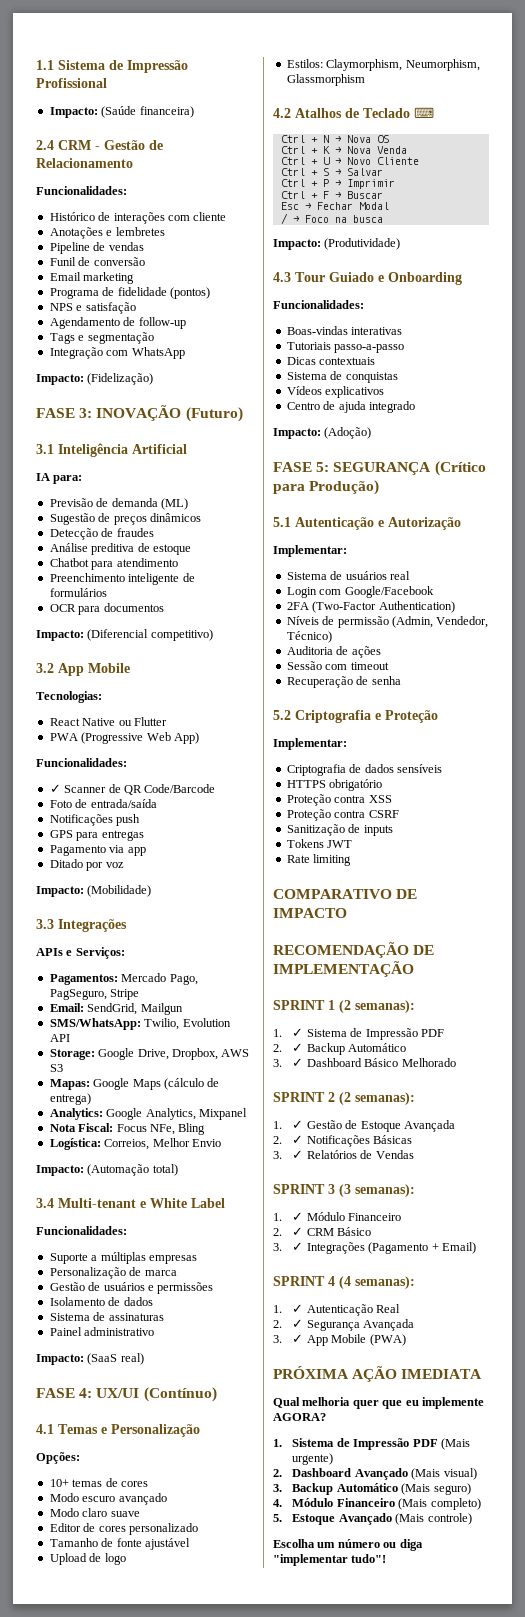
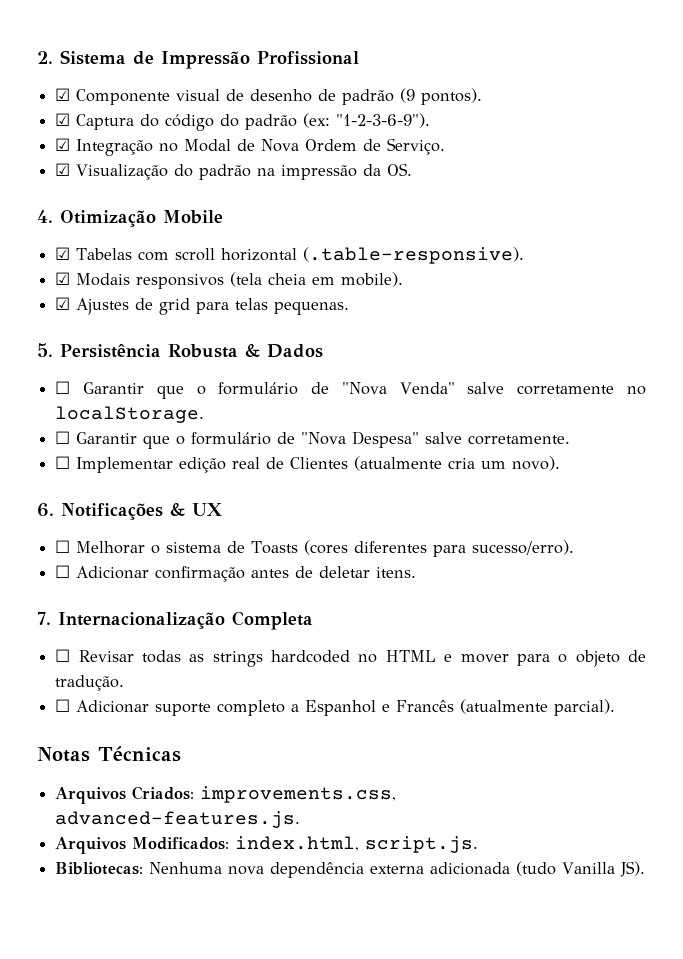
- 1.1 Sistema de Impressão Profissional
+ 2. Sistema de Impressão Profissional
- Impacto: (Saúde financeira)
- 2.4 CRM - Gestão de Relacionamento
- Funcionalidades:
- Histórico de interações com cliente
- Anotações e lembretes
- Pipeline de vendas
- Funil de conversão
- Email marketing
- Programa de fidelidade (pontos)
- NPS e satisfação
- Agendamento de follow-up
- Tags e segmentação
- Integração com WhatsApp
- Impacto: (Fidelização)
- FASE 3: INOVAÇÃO (Futuro)
- 3.1 Inteligência Artificial
- IA para:
- Previsão de demanda (ML)
- Sugestão de preços dinâmicos
- Detecção de fraudes
- Análise preditiva de estoque
- Chatbot para atendimento
- Preenchimento inteligente de formulários
- OCR para documentos
- Impacto: (Diferencial competitivo)
- 3.2 App Mobile
- Tecnologias:
- React Native ou Flutter
- PWA (Progressive Web App)
- Funcionalidades:
- ✓ Scanner de QR Code/Barcode
- Foto de entrada/saída
- Notificações push
- GPS para entregas
- Pagamento via app
- Ditado por voz
- Impacto: (Mobilidade)
- 3.3 Integrações
- APIs e Serviços:
- Pagamentos: Mercado Pago, PagSeguro, Stripe
- Email: SendGrid, Mailgun
- SMS/WhatsApp: Twilio, Evolution API
- Storage: Google Drive, Dropbox, AWS S3
- Mapas: Google Maps (cálculo de entrega)
- Analytics: Google Analytics, Mixpanel
- Nota Fiscal: Focus NFe, Bling
- Logística: Correios, Melhor Envio
- Impacto: (Automação total)
- 3.4 Multi-tenant e White Label
- Funcionalidades:
- Suporte a múltiplas empresas
- Personalização de marca
- Gestão de usuários e permissões
- Isolamento de dados
- Sistema de assinaturas
- Painel administrativo
- Impacto: (SaaS real)
- FASE 4: UX/UI (Contínuo)
- 4.1 Temas e Personalização
- Opções:
- 10+ temas de cores
- Modo escuro avançado
- Modo claro suave
- Editor de cores personalizado
- Tamanho de fonte ajustável
- Upload de logo
- Estilos: Claymorphism, Neumorphism, Glassmorphism
- 4.2 Atalhos de Teclado ⌨
- Ctrl + N → Nova OS
- Ctrl + K → Nova Venda
- Ctrl + U → Novo Cliente
- Ctrl + S → Salvar
- Ctrl + P → Imprimir
- Ctrl + F → Buscar
- Esc → Fechar Modal
- / → Foco na busca
- Impacto: (Produtividade)
- 4.3 Tour Guiado e Onboarding
- Funcionalidades:
- Boas-vindas interativas
- Tutoriais passo-a-passo
- Dicas contextuais
- Sistema de conquistas
- Vídeos explicativos
- Centro de ajuda integrado
- Impacto: (Adoção)
- FASE 5: SEGURANÇA (Crítico para Produção)
- 5.1 Autenticação e Autorização
- Implementar:
- Sistema de usuários real
- Login com Google/Facebook
- 2FA (Two-Factor Authentication)
- Níveis de permissão (Admin, Vendedor, Técnico)
- Auditoria de ações
- Sessão com timeout
- Recuperação de senha
- 5.2 Criptografia e Proteção
- Implementar:
- Criptografia de dados sensíveis
- HTTPS obrigatório
- Proteção contra XSS
- Proteção contra CSRF
- Sanitização de inputs
- Tokens JWT
- Rate limiting
- COMPARATIVO DE IMPACTO
- RECOMENDAÇÃO DE IMPLEMENTAÇÃO
- SPRINT 1 (2 semanas):
- 1. ✓ Sistema de Impressão PDF
- 2. ✓ Backup Automático
- 3. ✓ Dashboard Básico Melhorado
- SPRINT 2 (2 semanas):
- 1. ✓ Gestão de Estoque Avançada
- 2. ✓ Notificações Básicas
- 3. ✓ Relatórios de Vendas
- SPRINT 3 (3 semanas):
- 1. ✓ Módulo Financeiro
- 2. ✓ CRM Básico
- 3. ✓ Integrações (Pagamento + Email)
- SPRINT 4 (4 semanas):
- 1. ✓ Autenticação Real
- 2. ✓ Segurança Avançada
- 3. ✓ App Mobile (PWA)
- PRÓXIMA AÇÃO IMEDIATA
- Qual melhoria quer que eu implemente AGORA?
- 1. Sistema de Impressão PDF (Mais urgente)
- 2. Dashboard Avançado (Mais visual)
- 3. Backup Automático (Mais seguro)
- 4. Módulo Financeiro (Mais completo)
- 5. Estoque Avançado (Mais controle)
- Escolha um número ou diga "implementar tudo"!
+ ☑ Componente visual de desenho de padrão (9 pontos).
+ ☑ Captura do código do padrão (ex: "1-2-3-6-9").
+ ☑ Integração no Modal de Nova Ordem de Serviço.
+ ☑ Visualização do padrão na impressão da OS.
+ 4. Otimização Mobile
+ ☑ Tabelas com scroll horizontal (.table-responsive).
+ ☑ Modais responsivos (tela cheia em mobile).
+ ☑ Ajustes de grid para telas pequenas.
+ 5. Persistência Robusta & Dados
+ ☐ Garantir que o formulário de "Nova Venda" salve corretamente no localStorage.
+ ☐ Garantir que o formulário de "Nova Despesa" salve corretamente.
+ ☐ Implementar edição real de Clientes (atualmente cria um novo).
+ 6. Notificações & UX
+ ☐ Melhorar o sistema de Toasts (cores diferentes para sucesso/erro).
+ ☐ Adicionar confirmação antes de deletar itens.
+ 7. Internacionalização Completa
+ ☐ Revisar todas as strings hardcoded no HTML e mover para o objeto de tradução.
+ ☐ Adicionar suporte completo a Espanhol e Francês (atualmente parcial).
+ Notas Técnicas
+ Arquivos Criados: improvements.css, advanced-features.js.
+ Arquivos Modificados: index.html, script.js.
+ Bibliotecas: Nenhuma nova dependência externa adicionada (tudo Vanilla JS).

